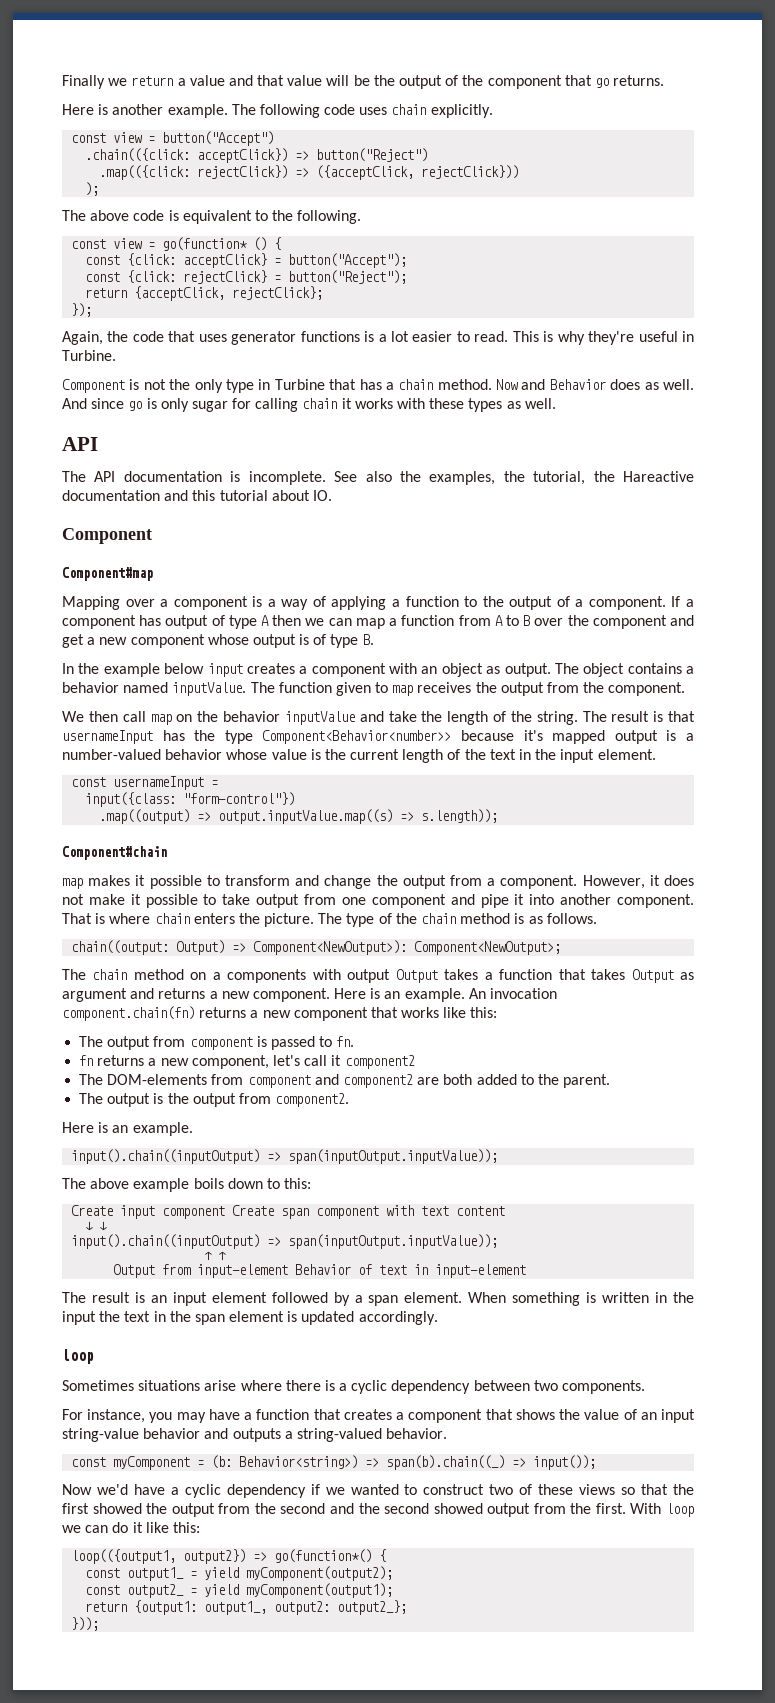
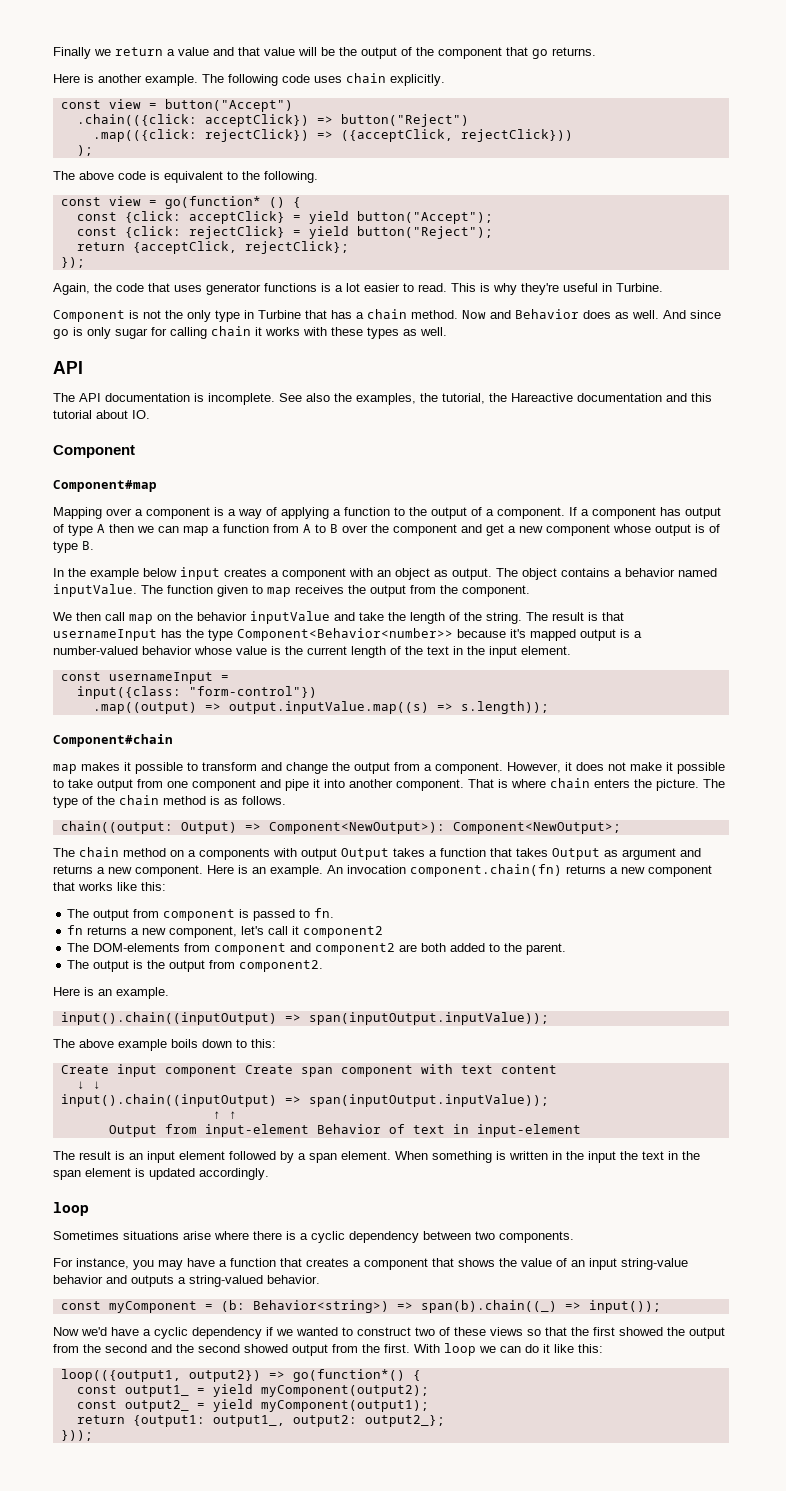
- const {click: acceptClick} = button("Accept");
+ const {click: acceptClick} = yield button("Accept");
- const {click: rejectClick} = button("Reject");
+ const {click: rejectClick} = yield button("Reject");

